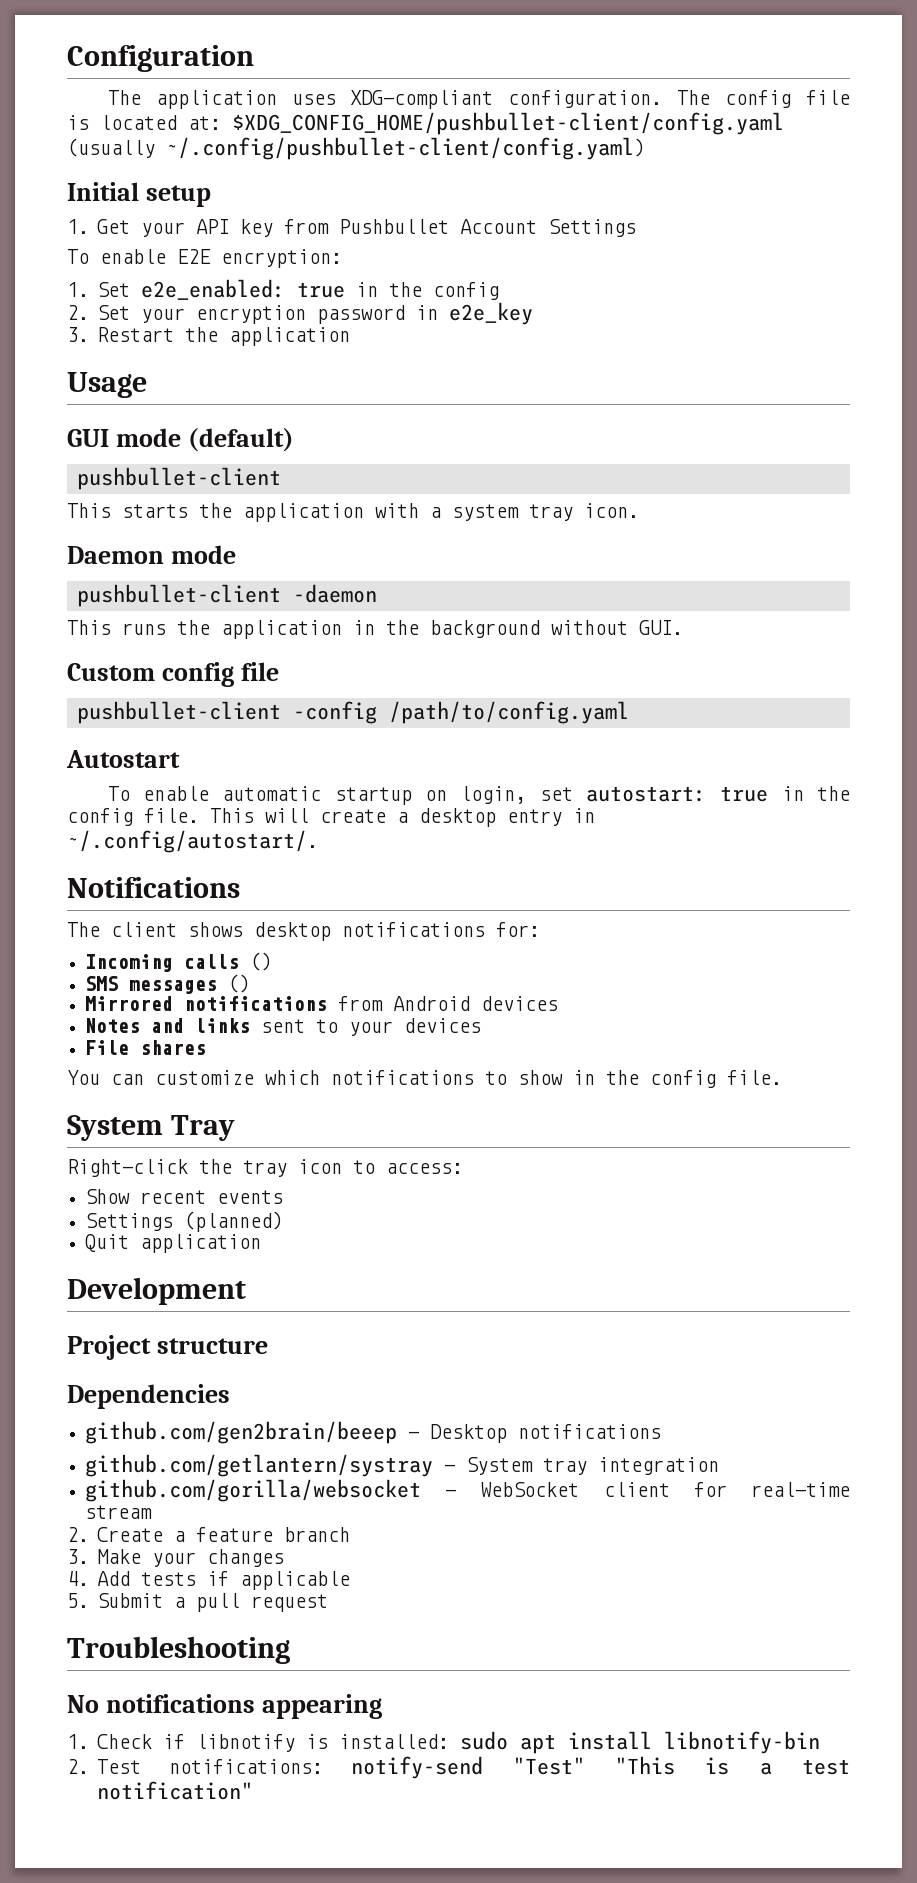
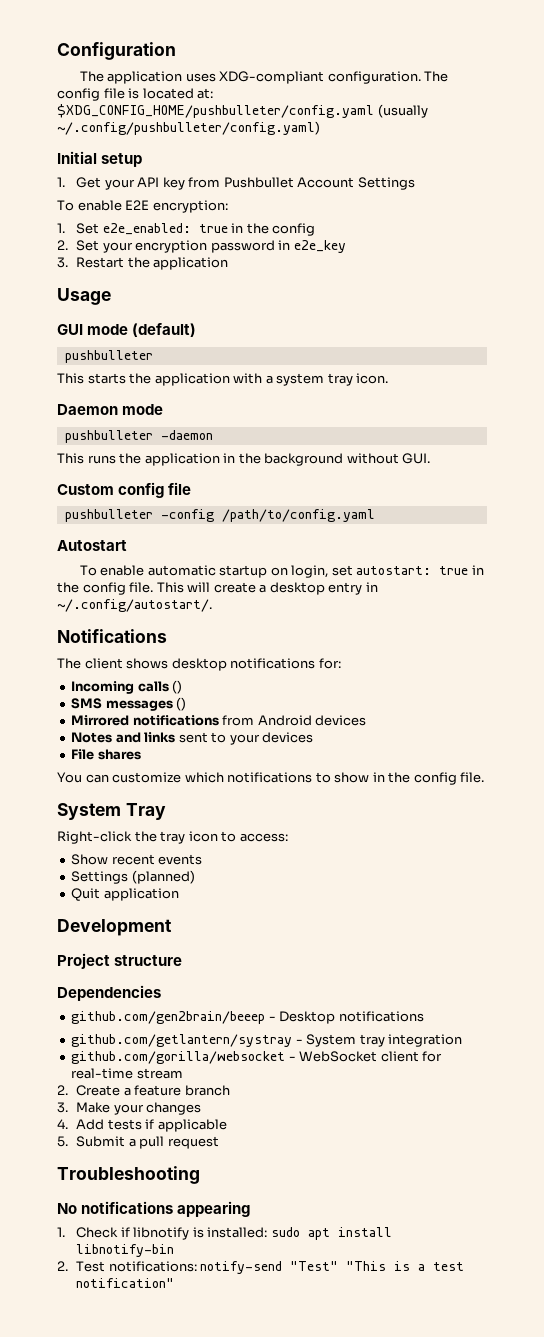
- The config file is located at: $XDG_CONFIG_HOME/pushbullet-client/config.yaml (usually ~/.config/pushbullet-client/config.yaml)
+ The config file is located at: $XDG_CONFIG_HOME/pushbulleter/config.yaml (usually ~/.config/pushbulleter/config.yaml)
  GUI mode (default)
- pushbullet-client
+ pushbulleter
- pushbullet-client -daemon
+ pushbulleter -daemon
- pushbullet-client -config /path/to/config.yaml
+ pushbulleter -config /path/to/config.yaml

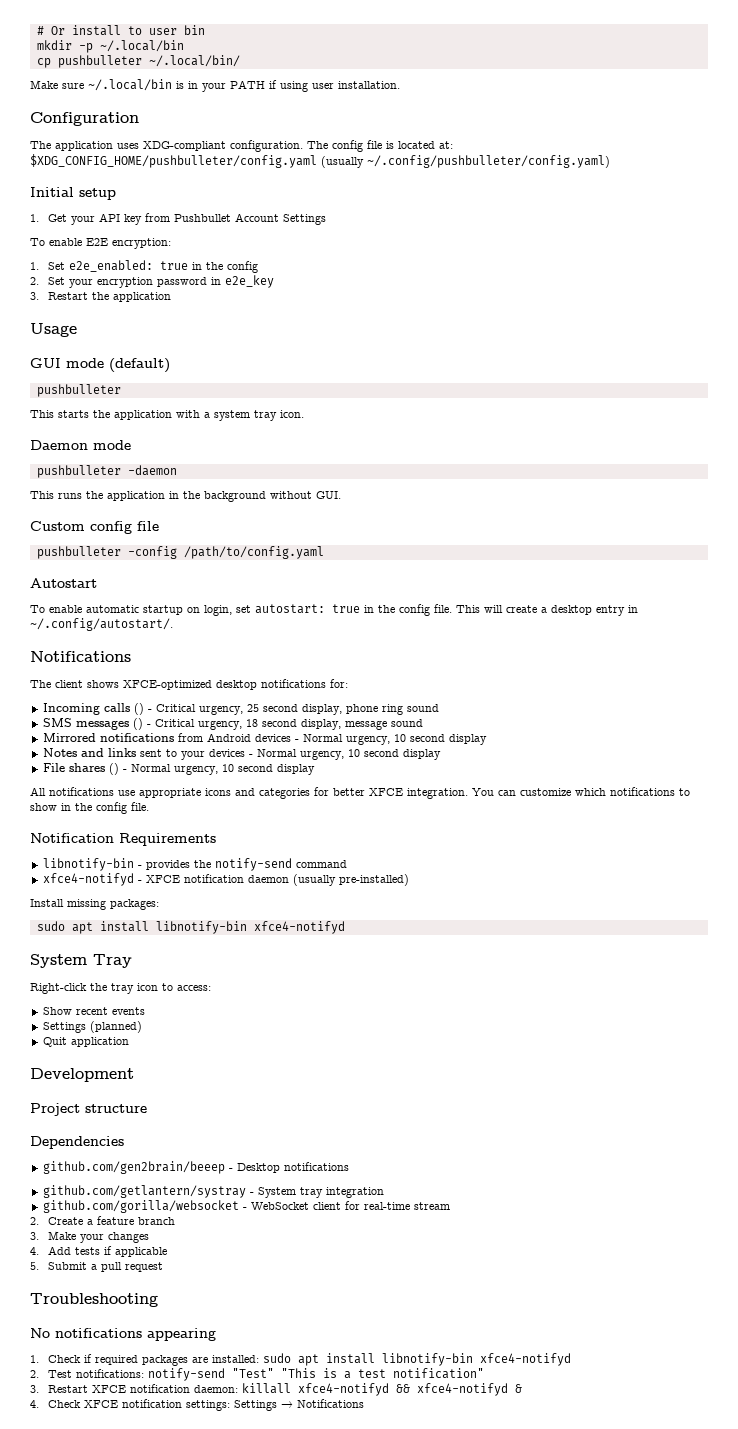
+ # Or install to user bin
+ mkdir -p ~/.local/bin
+ cp pushbulleter ~/.local/bin/
+ Make sure ~/.local/bin is in your PATH if using user installation.
- The client shows desktop notifications for:
+ The client shows XFCE-optimized desktop notifications for:
- Incoming calls ()
- SMS messages ()
+ Incoming calls () - Critical urgency, 25 second display, phone ring sound
+ SMS messages () - Critical urgency, 18 second display, message sound
- Mirrored notifications from Android devices
+ Mirrored notifications from Android devices - Normal urgency, 10 second display
- Notes and links sent to your devices
- File shares
- You can customize which notifications to show in the config file.
+ Notes and links sent to your devices - Normal urgency, 10 second display
+ File shares () - Normal urgency, 10 second display
+ All notifications use appropriate icons and categories for better XFCE integration. You can customize which notifications to show in the config file.
+ Notification Requirements
+ libnotify-bin - provides the notify-send command
+ xfce4-notifyd - XFCE notification daemon (usually pre-installed)
+ Install missing packages:
+ sudo apt install libnotify-bin xfce4-notifyd
- 1. Check if libnotify is installed: sudo apt install libnotify-bin
+ 1. Check if required packages are installed: sudo apt install libnotify-bin xfce4-notifyd
+ 3. Restart XFCE notification daemon: killall xfce4-notifyd && xfce4-notifyd &
+ 4. Check XFCE notification settings: Settings → Notifications

